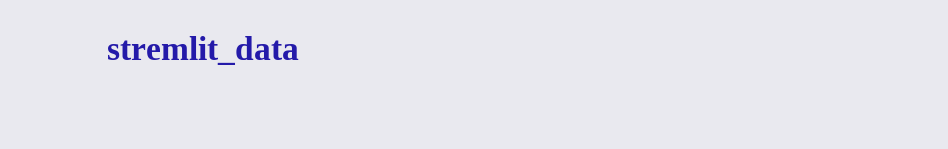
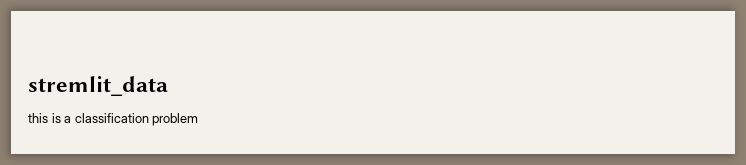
+ this is a classification problem

